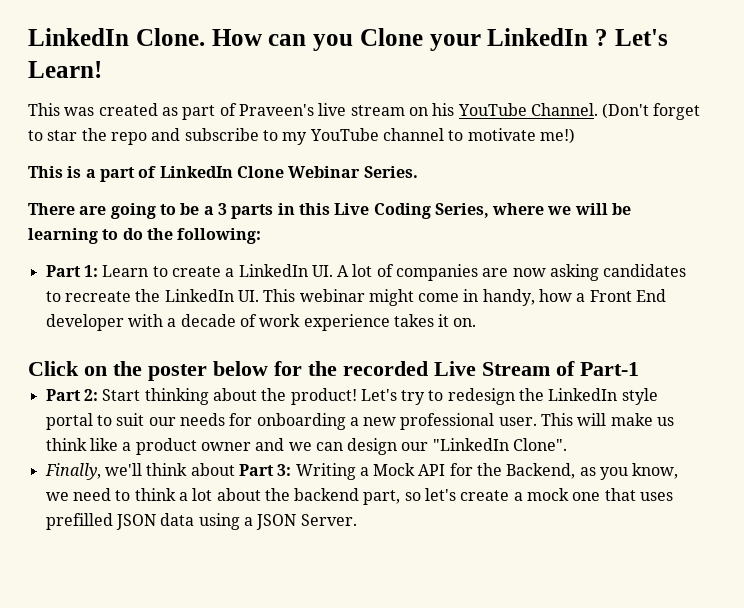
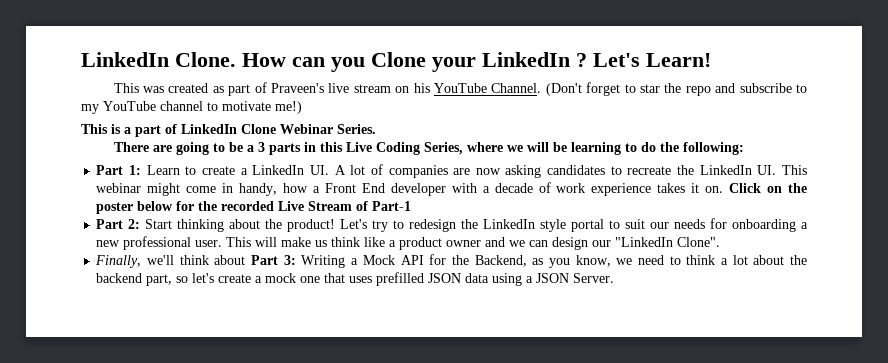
- Part 1: Learn to create a LinkedIn UI. A lot of companies are now asking candidates to recreate the LinkedIn UI. This webinar might come in handy, how a Front End developer with a decade of work experience takes it on.
- Click on the poster below for the recorded Live Stream of Part-1
+ Part 1: Learn to create a LinkedIn UI. A lot of companies are now asking candidates to recreate the LinkedIn UI. This webinar might come in handy, how a Front End developer with a decade of work experience takes it on. Click on the poster below for the recorded Live Stream of Part-1

